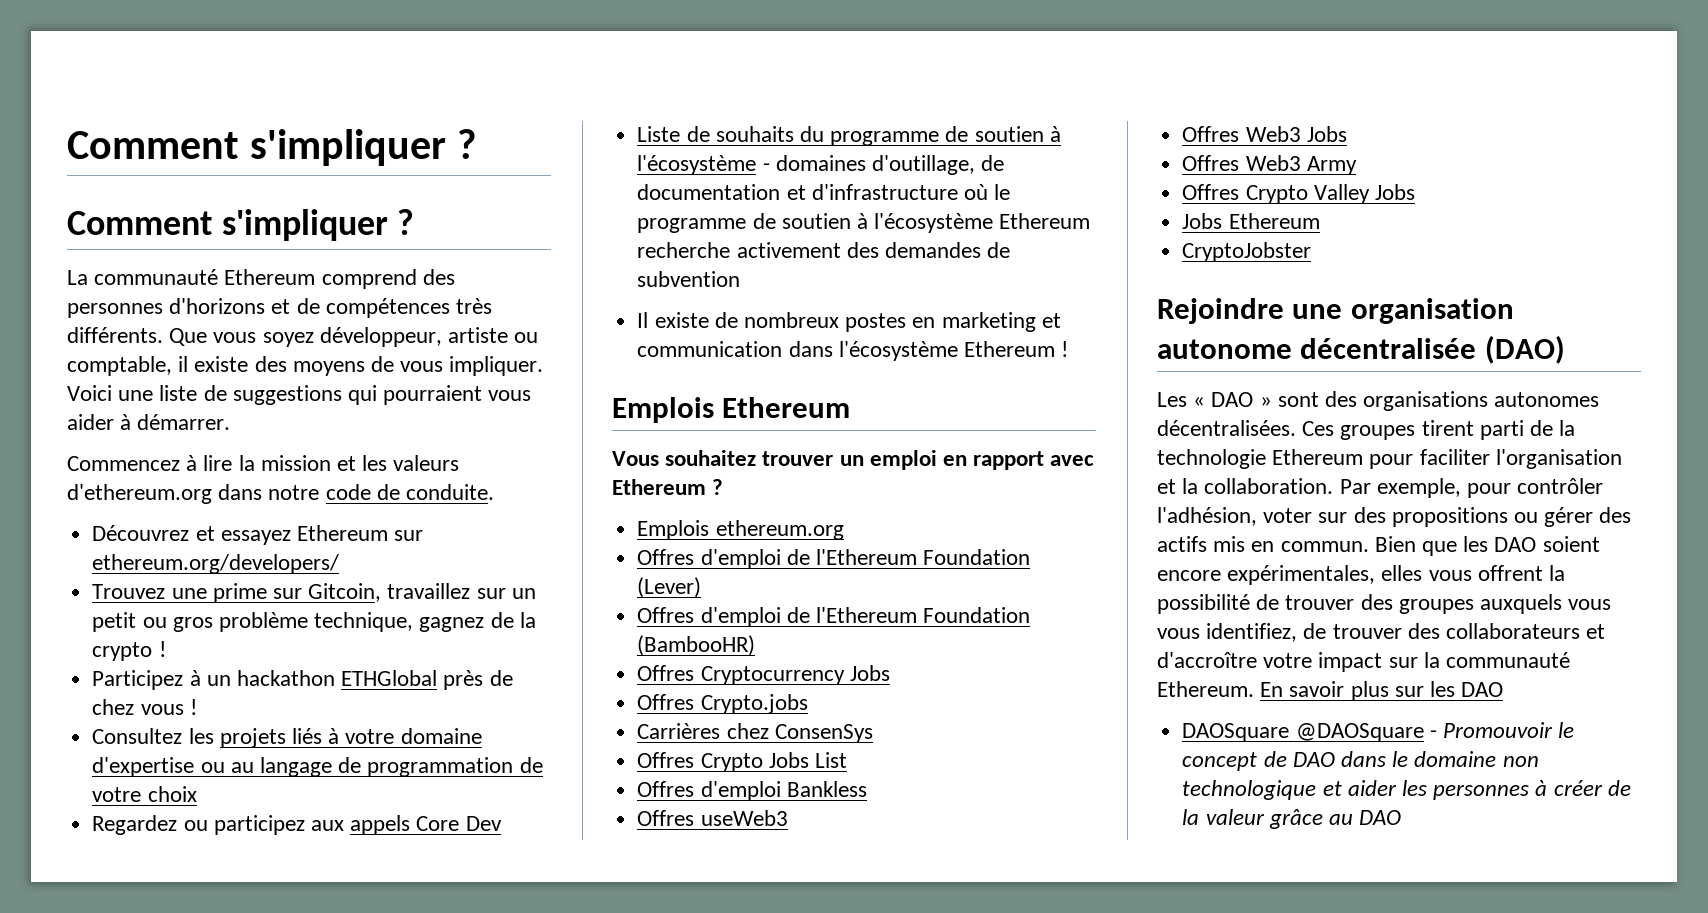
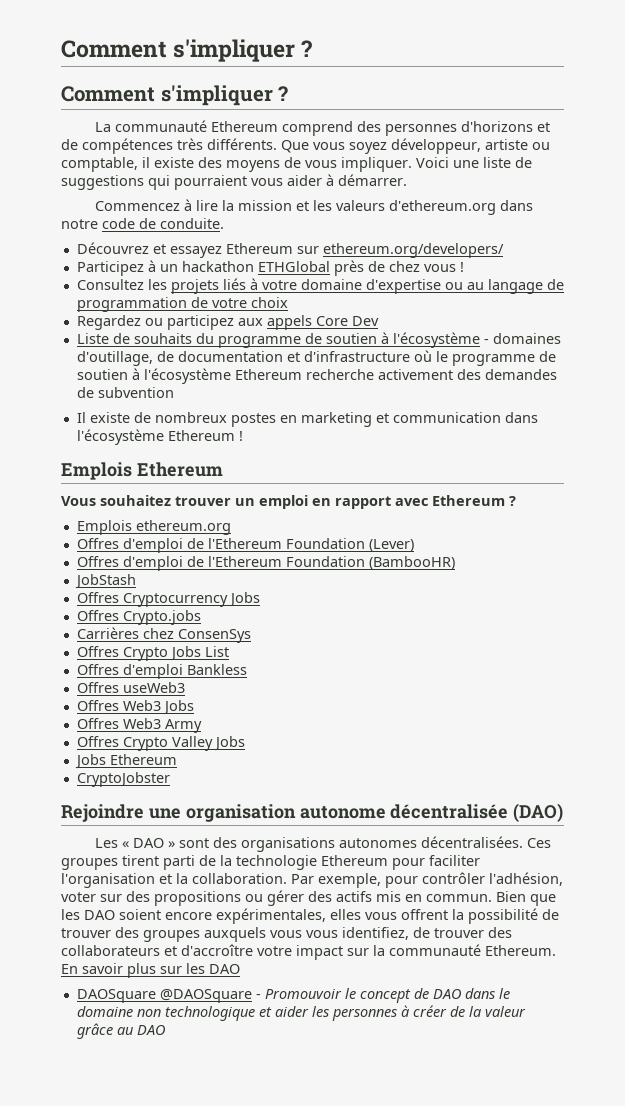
- Trouvez une prime sur Gitcoin, travaillez sur un petit ou gros problème technique, gagnez de la crypto !
+ JobStash

